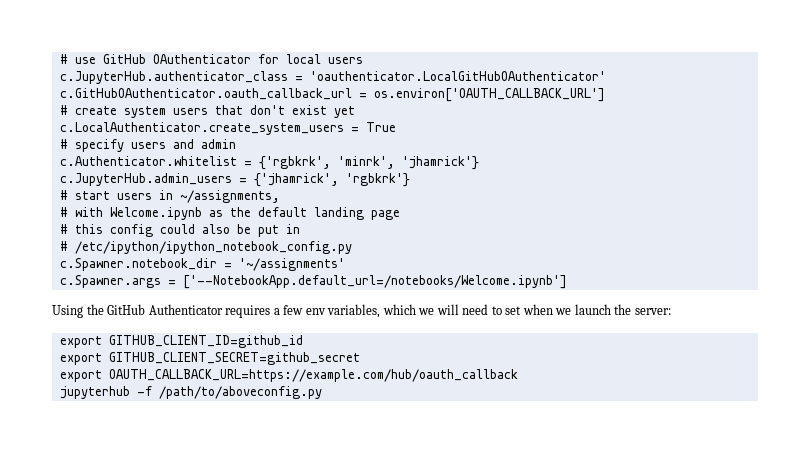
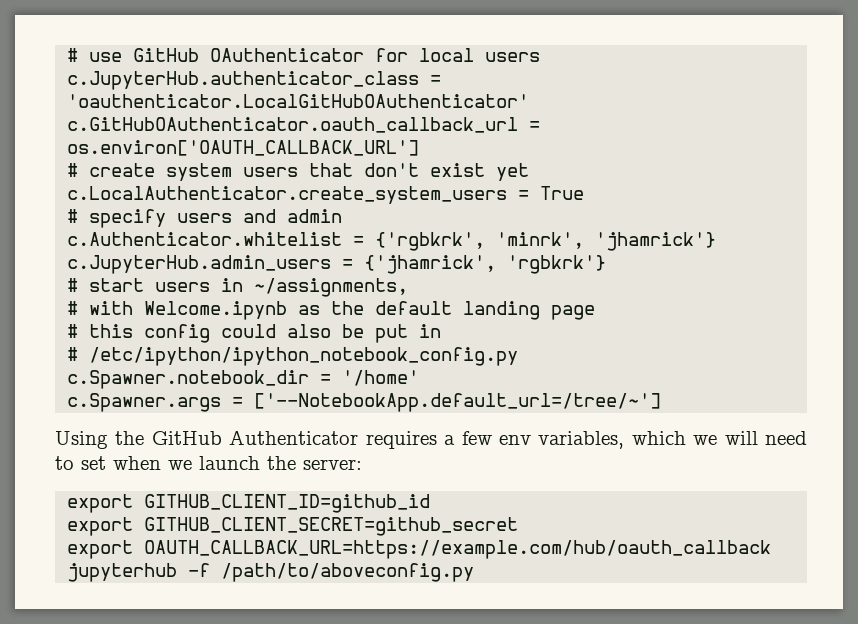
- c.Spawner.notebook_dir = '~/assignments'
+ c.Spawner.notebook_dir = '/home'
- c.Spawner.args = ['--NotebookApp.default_url=/notebooks/Welcome.ipynb']
+ c.Spawner.args = ['--NotebookApp.default_url=/tree/~']

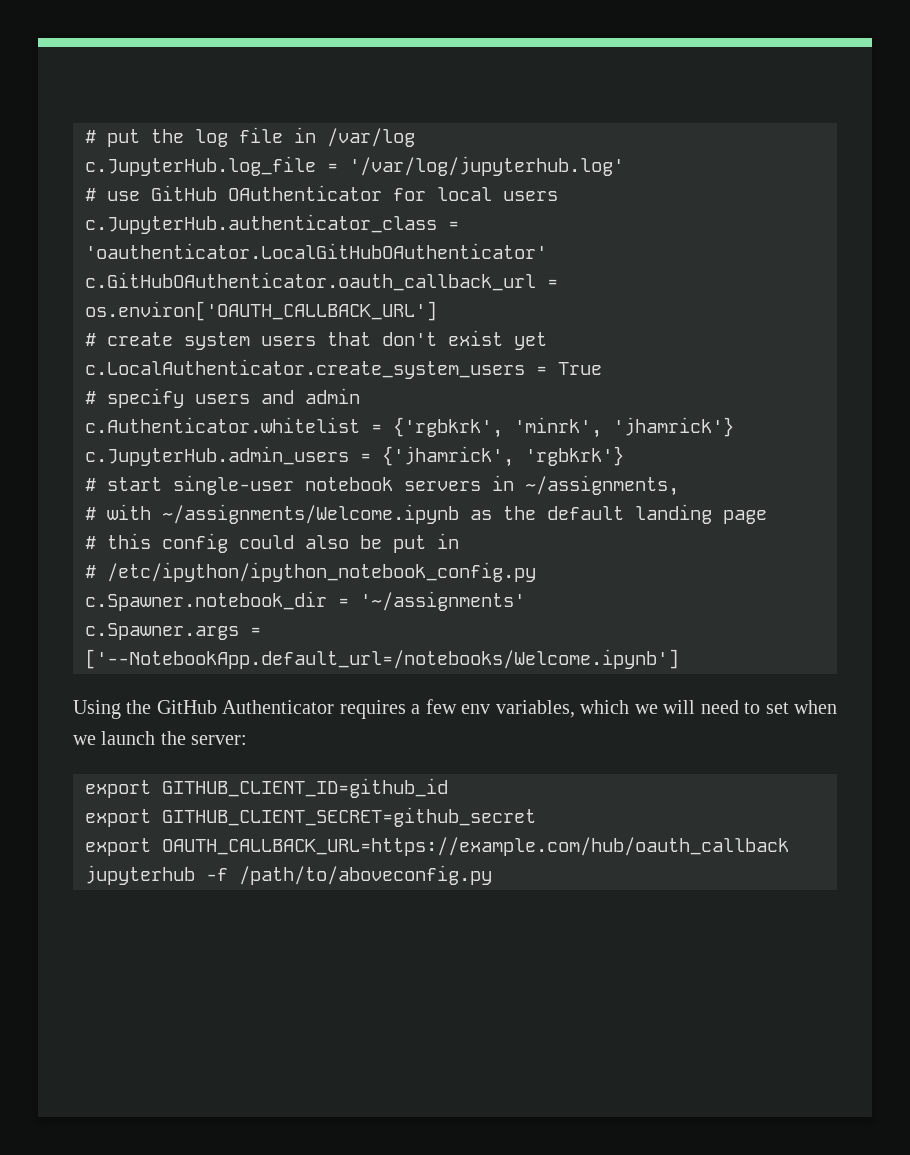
+ # put the log file in /var/log
+ c.JupyterHub.log_file = '/var/log/jupyterhub.log'
- # start users in ~/assignments,
+ # start single-user notebook servers in ~/assignments,
- # with Welcome.ipynb as the default landing page
+ # with ~/assignments/Welcome.ipynb as the default landing page
- c.Spawner.notebook_dir = '/home'
+ c.Spawner.notebook_dir = '~/assignments'
- c.Spawner.args = ['--NotebookApp.default_url=/tree/~']
+ c.Spawner.args = ['--NotebookApp.default_url=/notebooks/Welcome.ipynb']

